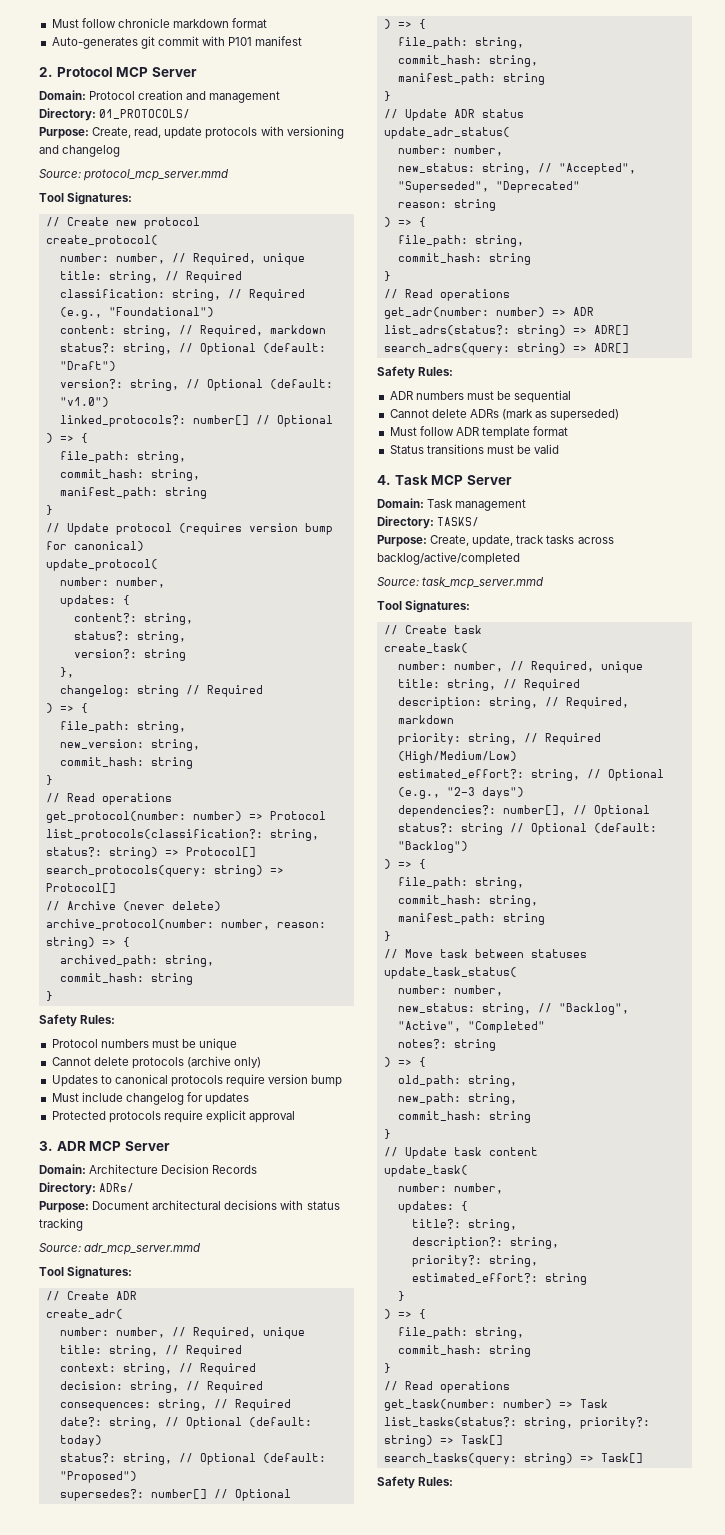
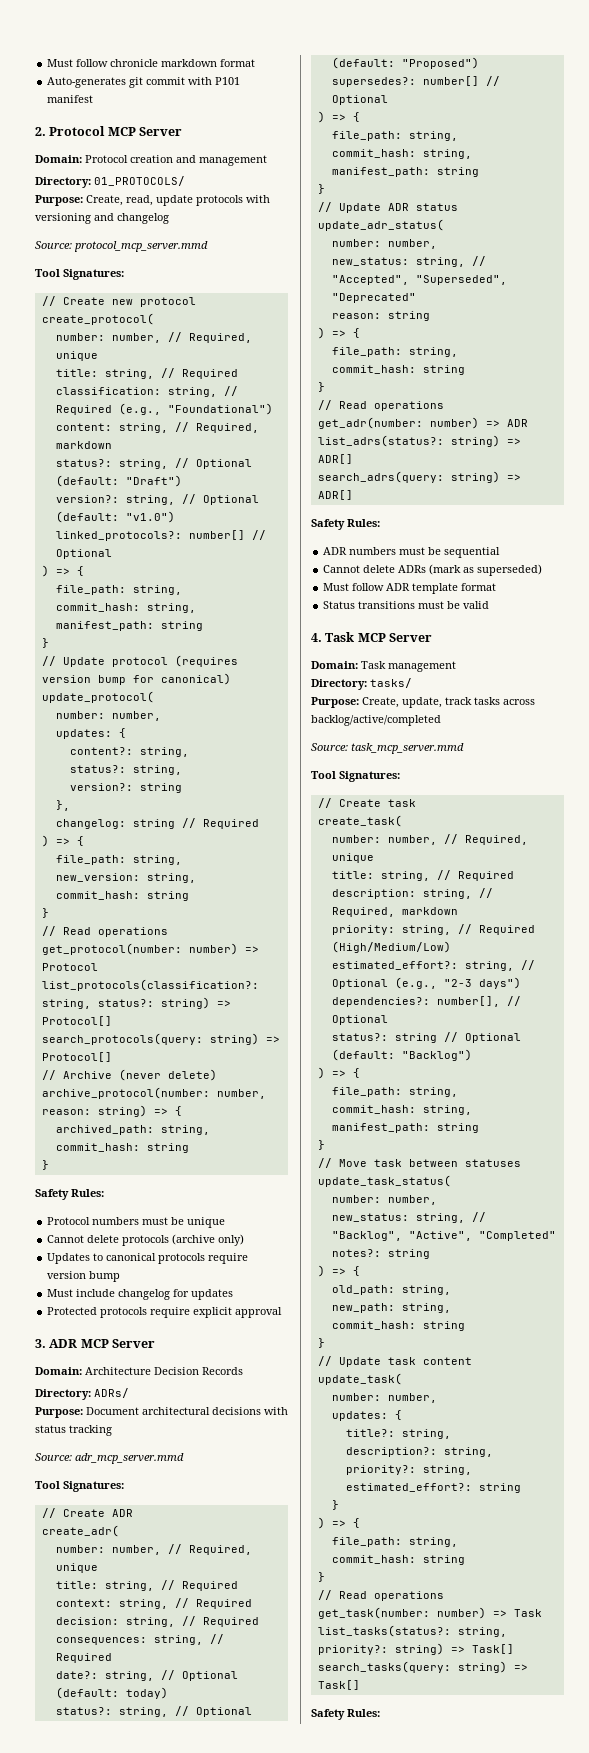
- Directory: TASKS/
+ Directory: tasks/

